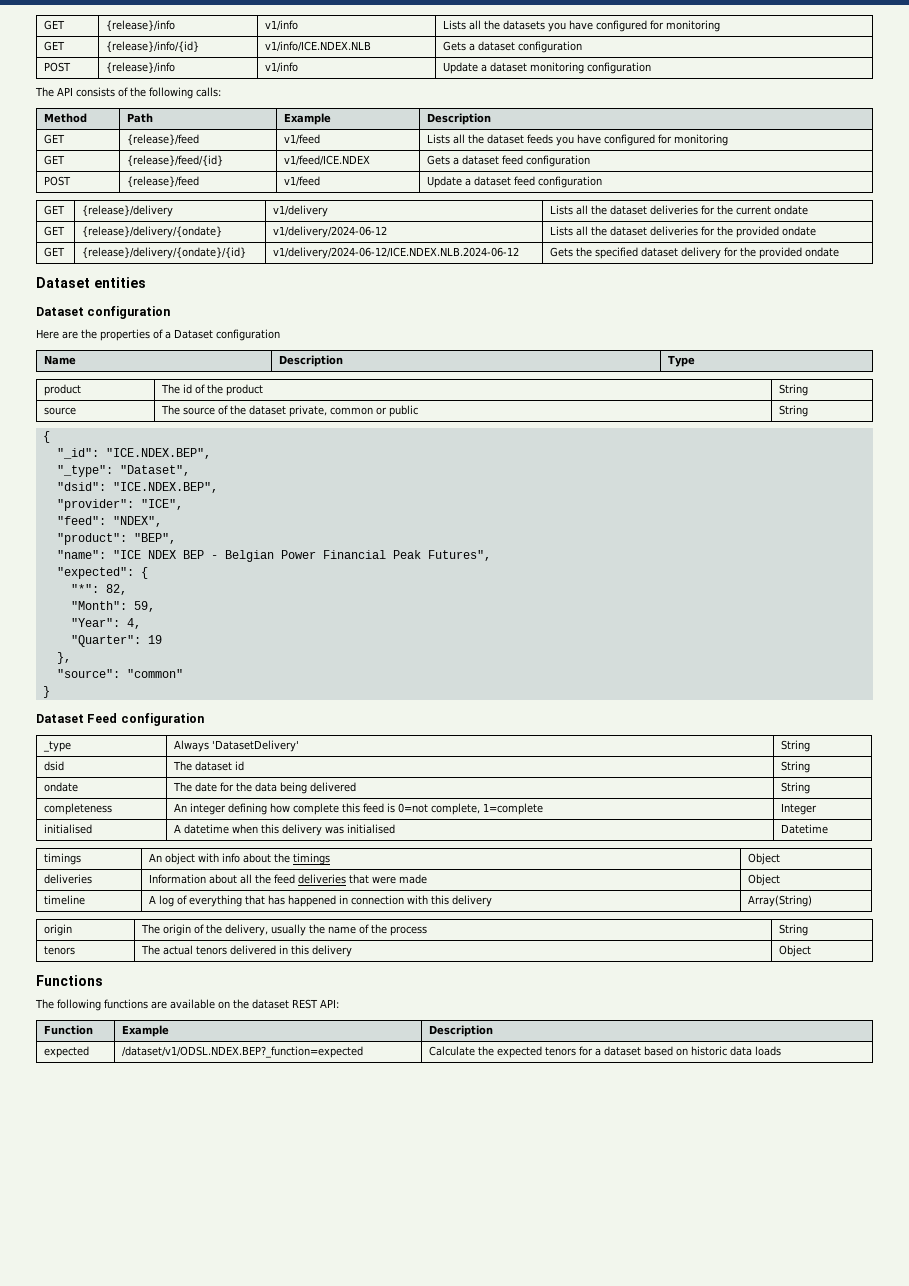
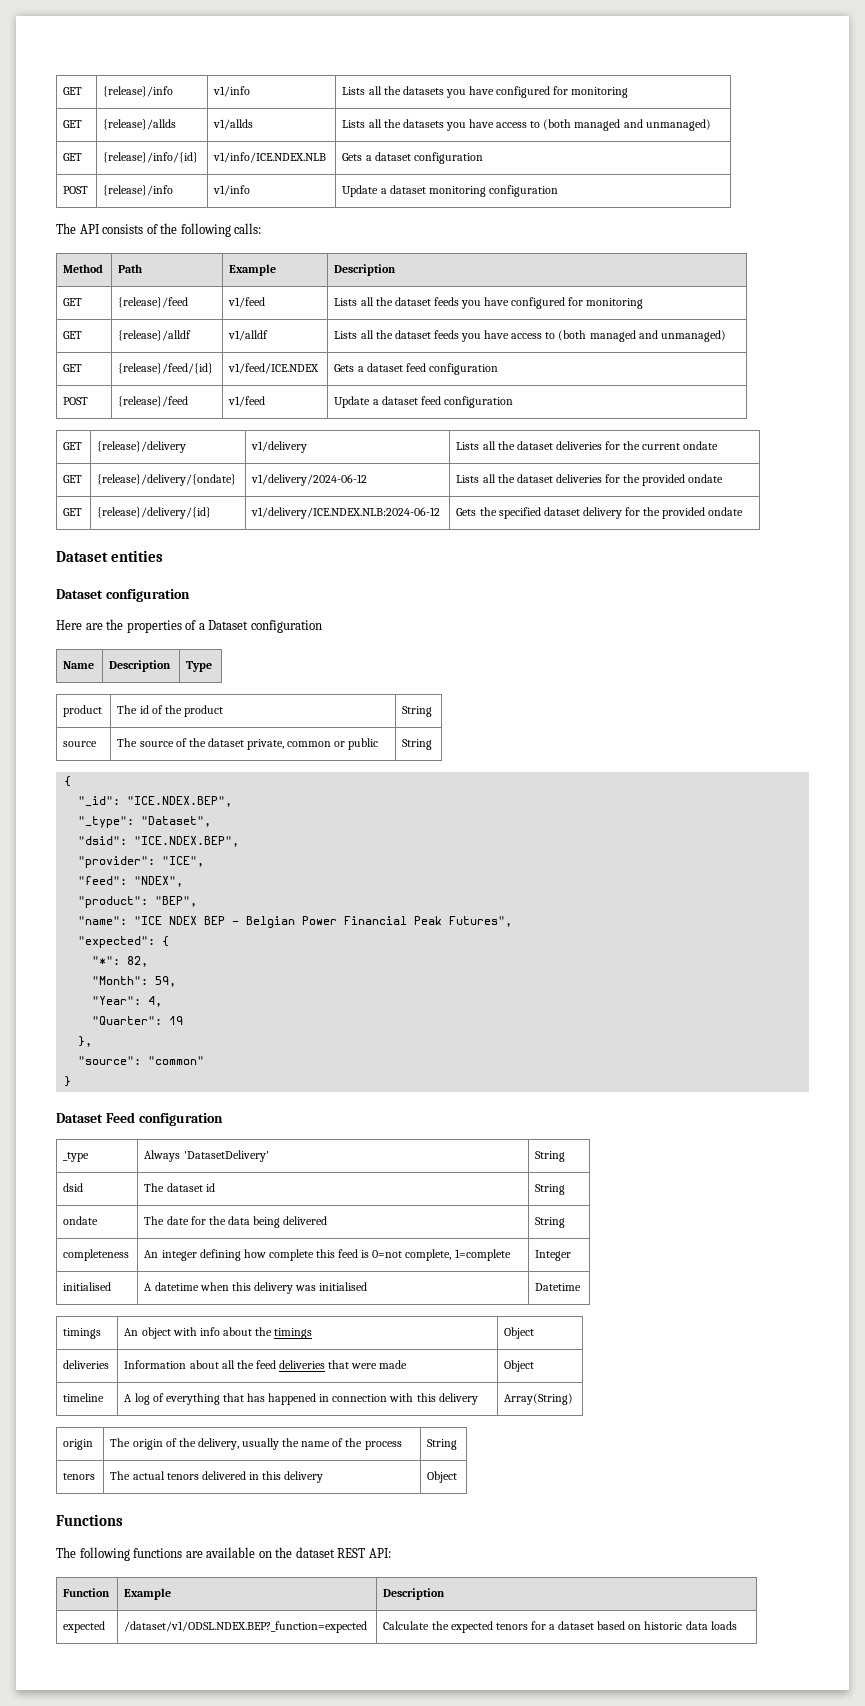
+ GET | {release}/allds | v1/allds | Lists all the datasets you have access to (both managed and unmanaged)
+ GET | {release}/alldf | v1/alldf | Lists all the dataset feeds you have access to (both managed and unmanaged)
- GET | {release}/delivery/{ondate}/{id} | v1/delivery/2024-06-12/ICE.NDEX.NLB.2024-06-12 | Gets the specified dataset delivery for the provided ondate
+ GET | {release}/delivery/{id} | v1/delivery/ICE.NDEX.NLB:2024-06-12 | Gets the specified dataset delivery for the provided ondate

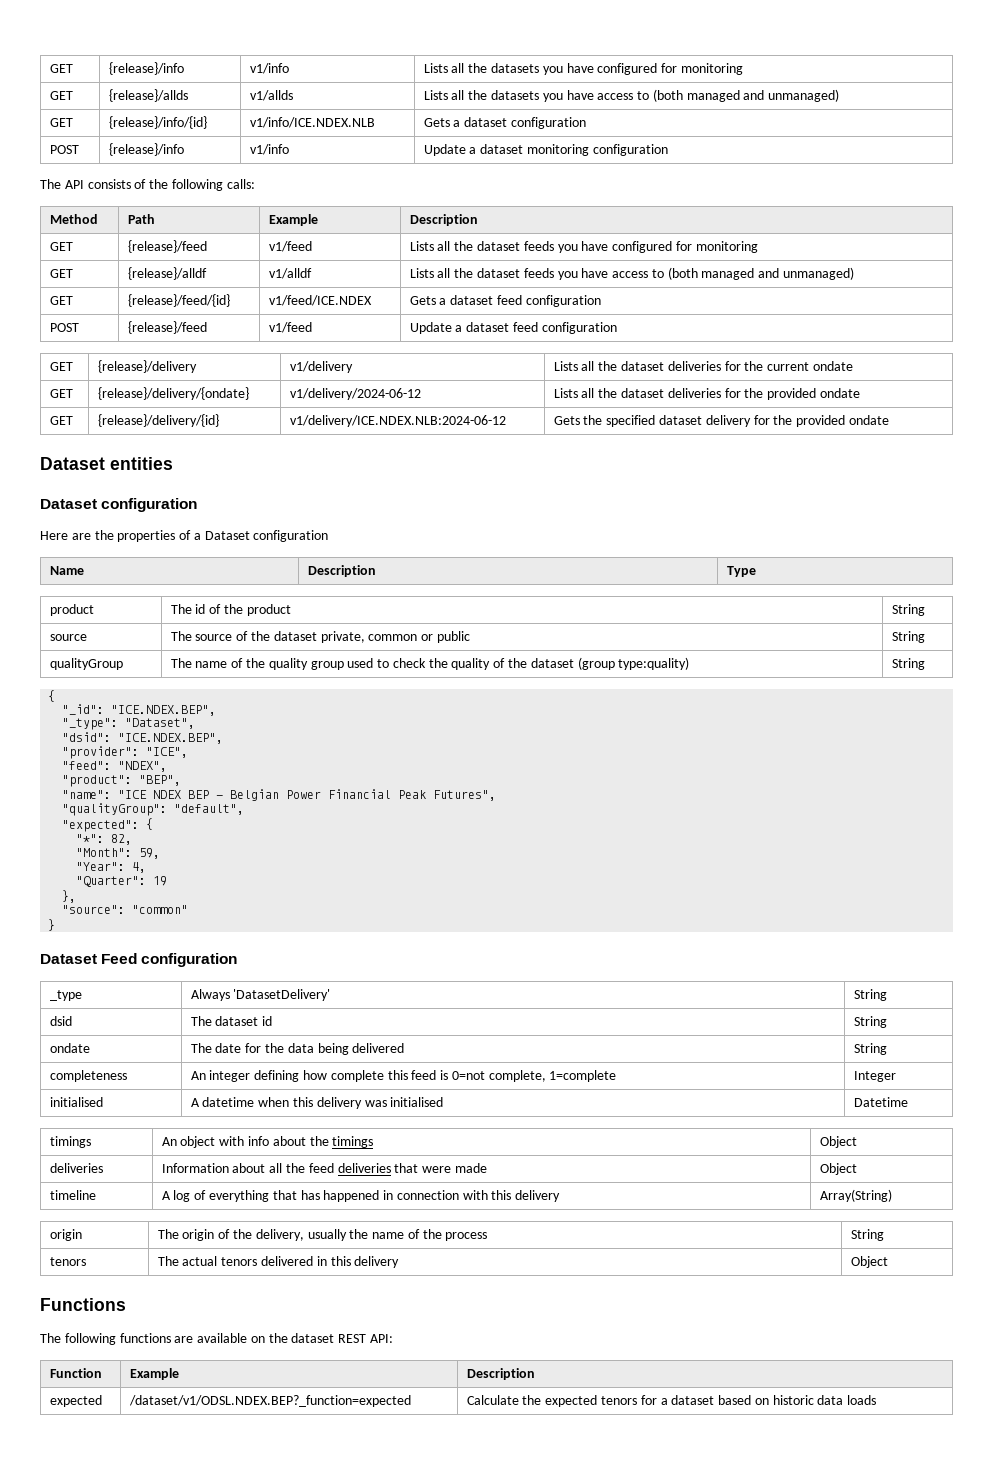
+ qualityGroup | The name of the quality group used to check the quality of the dataset (group type:quality) | String
+ "qualityGroup": "default",

